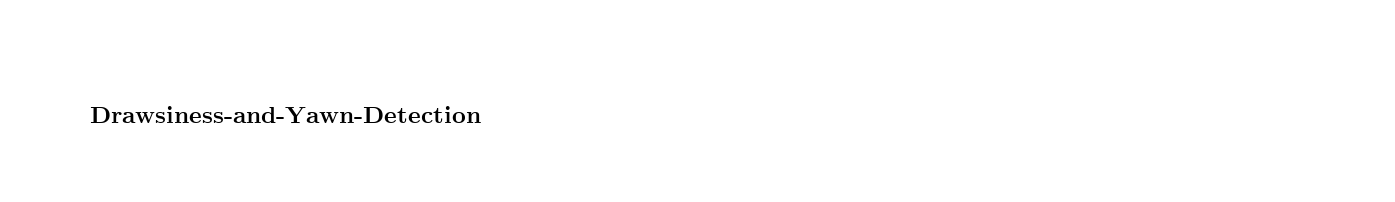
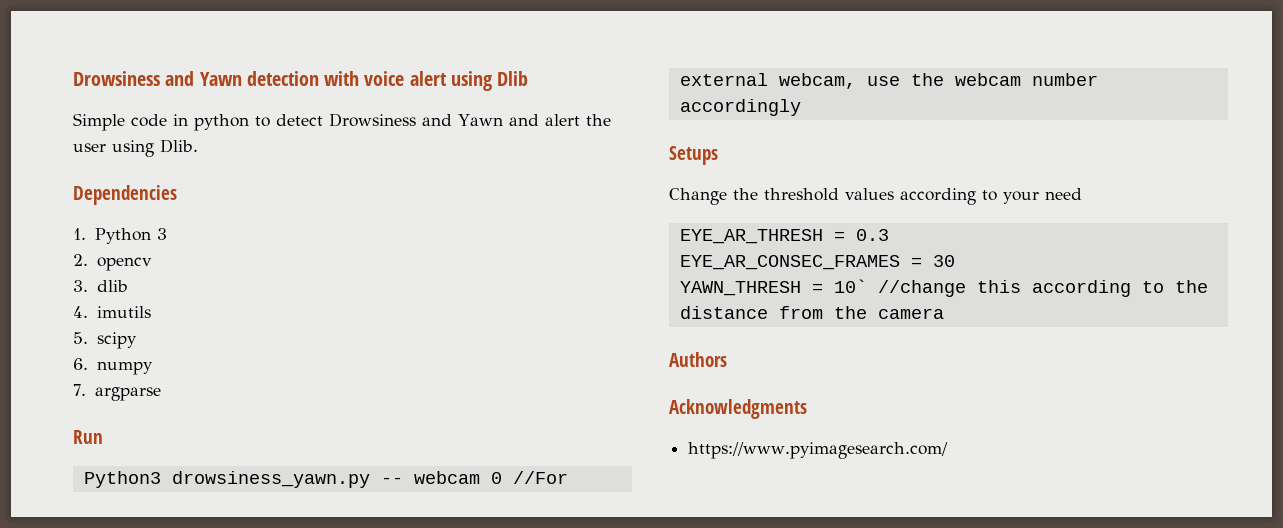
- Drawsiness-and-Yawn-Detection
+ Drowsiness and Yawn detection with voice alert using Dlib
+ Simple code in python to detect Drowsiness and Yawn and alert the user using Dlib.
+ Dependencies
+ 1. Python 3
+ 2. opencv
+ 3. dlib
+ 4. imutils
+ 5. scipy
+ 6. numpy
+ 7. argparse
+ Run
+ Python3 drowsiness_yawn.py -- webcam 0 //For external webcam, use the webcam number accordingly
+ Setups
+ Change the threshold values according to your need
+ EYE_AR_THRESH = 0.3
+ EYE_AR_CONSEC_FRAMES = 30
+ YAWN_THRESH = 10` //change this according to the distance from the camera
+ Authors
+ Acknowledgments
+ https://www.pyimagesearch.com/

